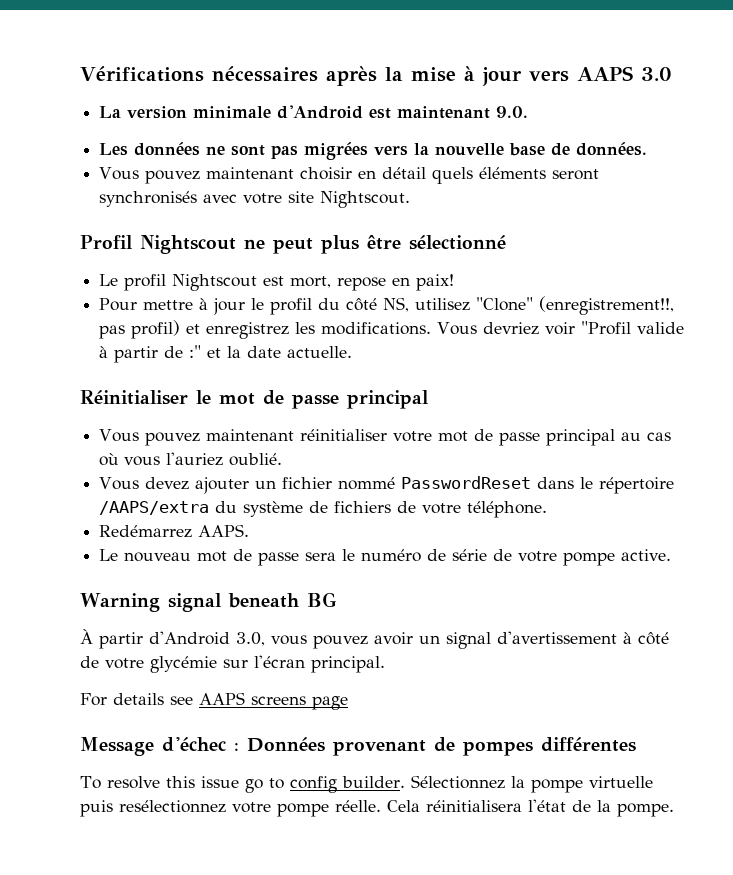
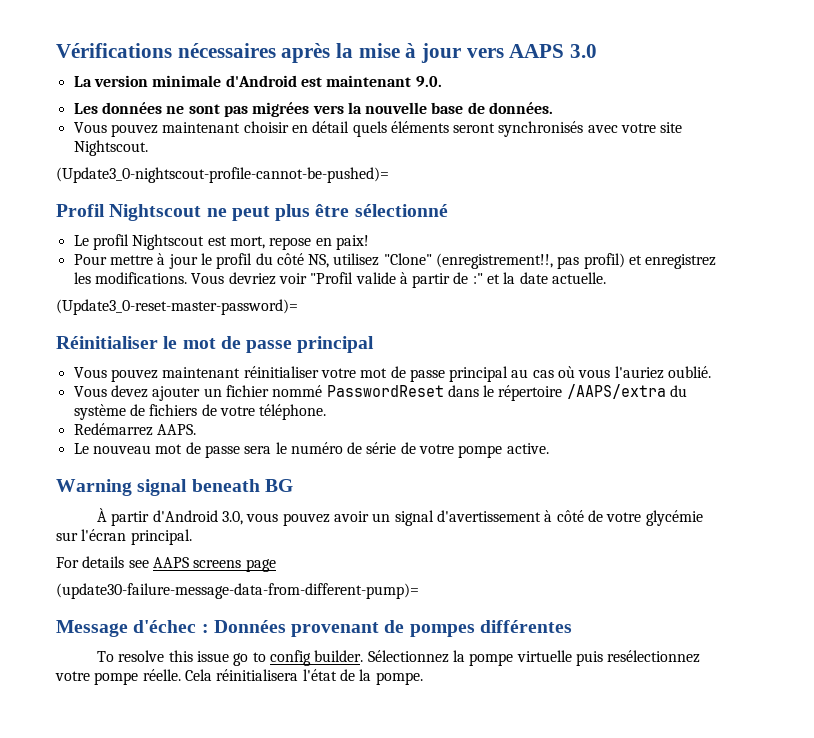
+ (Update3_0-nightscout-profile-cannot-be-pushed)=
+ (Update3_0-reset-master-password)=
+ (update30-failure-message-data-from-different-pump)=

